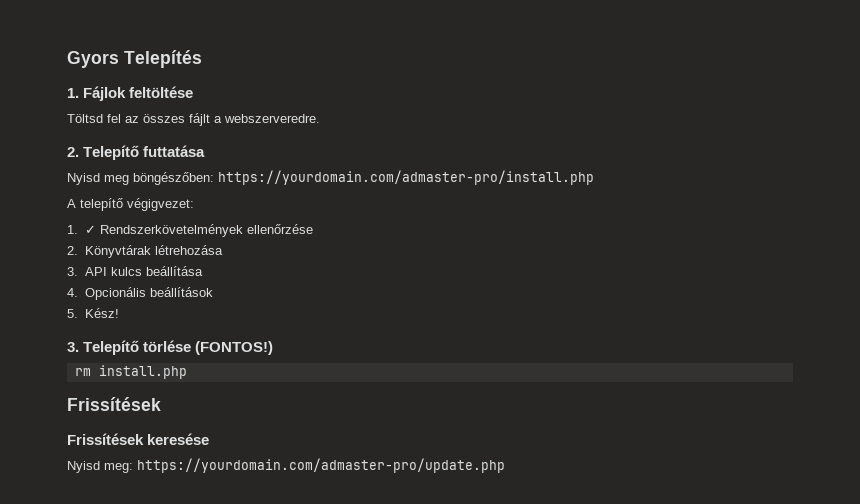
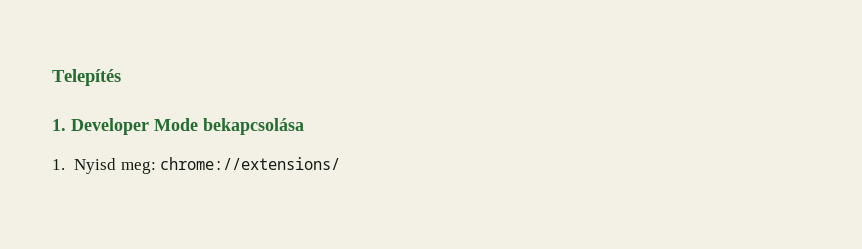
- Gyors Telepítés
+ Telepítés
- 1. Fájlok feltöltése
- Töltsd fel az összes fájlt a webszerveredre.
- 2. Telepítő futtatása
- Nyisd meg böngészőben: https://yourdomain.com/admaster-pro/install.php
- A telepítő végigvezet:
- 1. ✓ Rendszerkövetelmények ellenőrzése
- 2. Könyvtárak létrehozása
- 3. API kulcs beállítása
- 4. Opcionális beállítások
- 5. Kész!
- 3. Telepítő törlése (FONTOS!)
- rm install.php
- Frissítések
- Frissítések keresése
- Nyisd meg: https://yourdomain.com/admaster-pro/update.php
+ 1. Developer Mode bekapcsolása
+ 1. Nyisd meg: chrome://extensions/

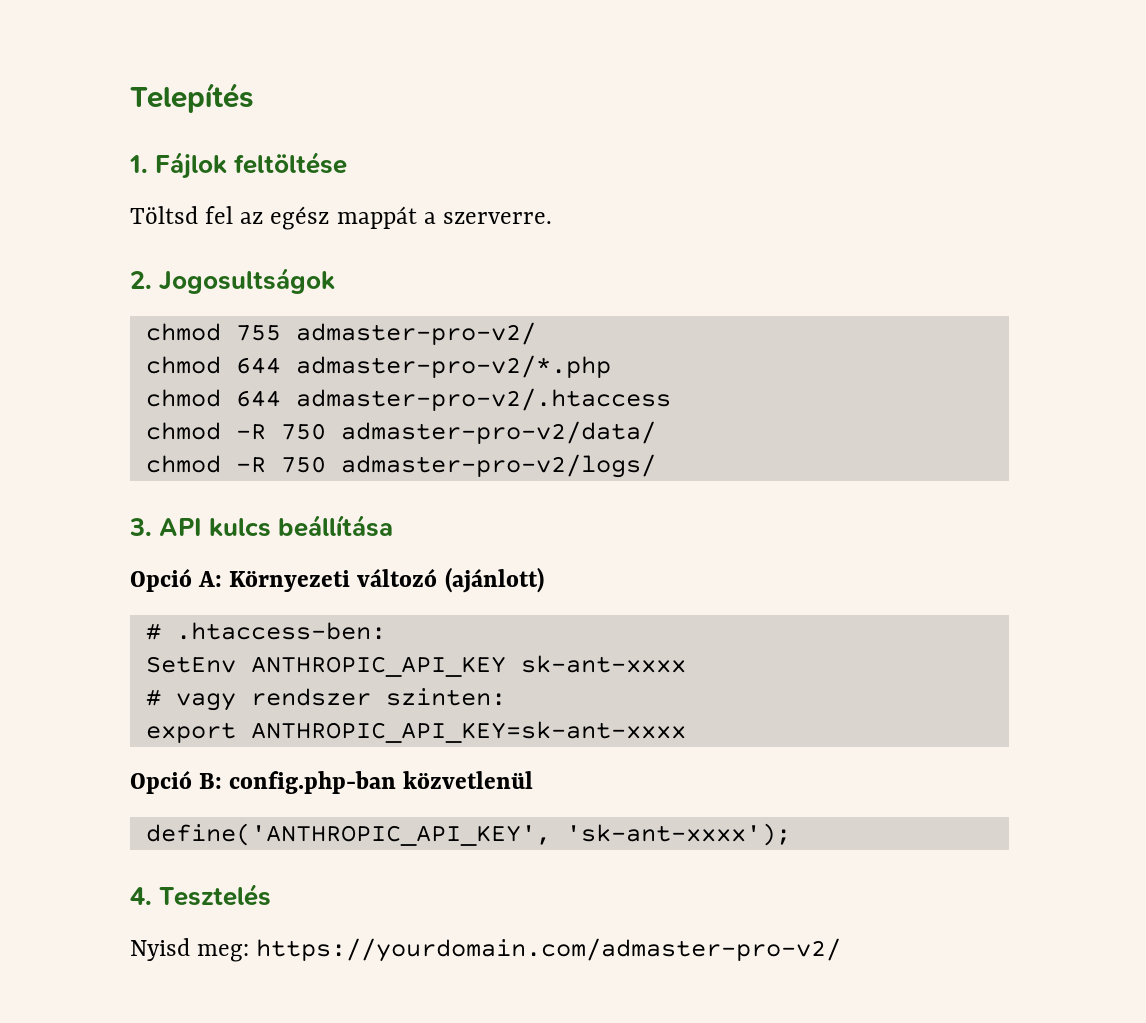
- 1. Developer Mode bekapcsolása
- 1. Nyisd meg: chrome://extensions/
+ 1. Fájlok feltöltése
+ Töltsd fel az egész mappát a szerverre.
+ 2. Jogosultságok
+ chmod 755 admaster-pro-v2/
+ chmod 644 admaster-pro-v2/*.php
+ chmod 644 admaster-pro-v2/.htaccess
+ chmod -R 750 admaster-pro-v2/data/
+ chmod -R 750 admaster-pro-v2/logs/
+ 3. API kulcs beállítása
+ Opció A: Környezeti változó (ajánlott)
+ # .htaccess-ben:
+ SetEnv ANTHROPIC_API_KEY sk-ant-xxxx
+ # vagy rendszer szinten:
+ export ANTHROPIC_API_KEY=sk-ant-xxxx
+ Opció B: config.php-ban közvetlenül
+ define('ANTHROPIC_API_KEY', 'sk-ant-xxxx');
+ 4. Tesztelés
+ Nyisd meg: https://yourdomain.com/admaster-pro-v2/

